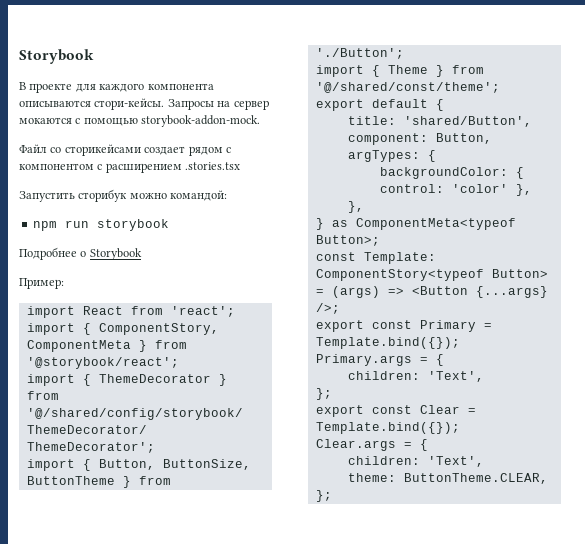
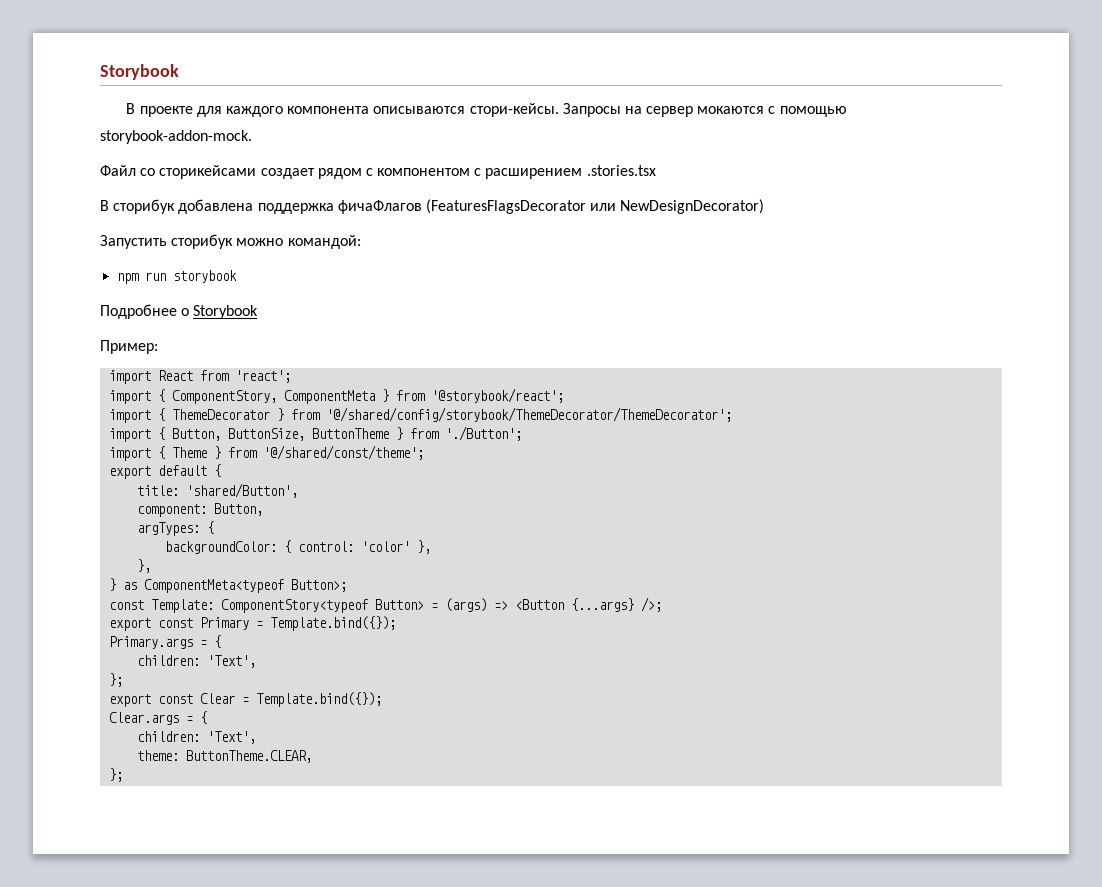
+ В сторибук добавлена поддержка фичаФлагов (FeaturesFlagsDecorator или NewDesignDecorator)

